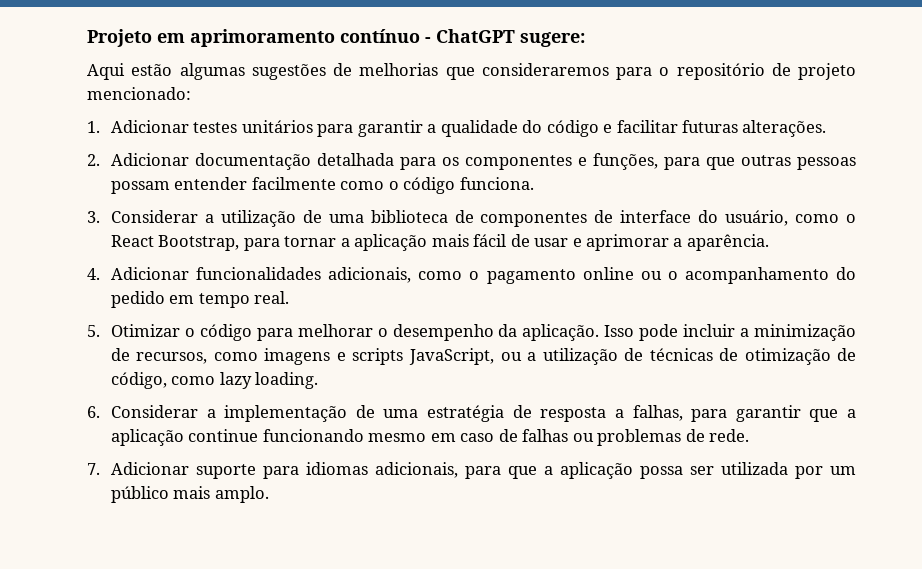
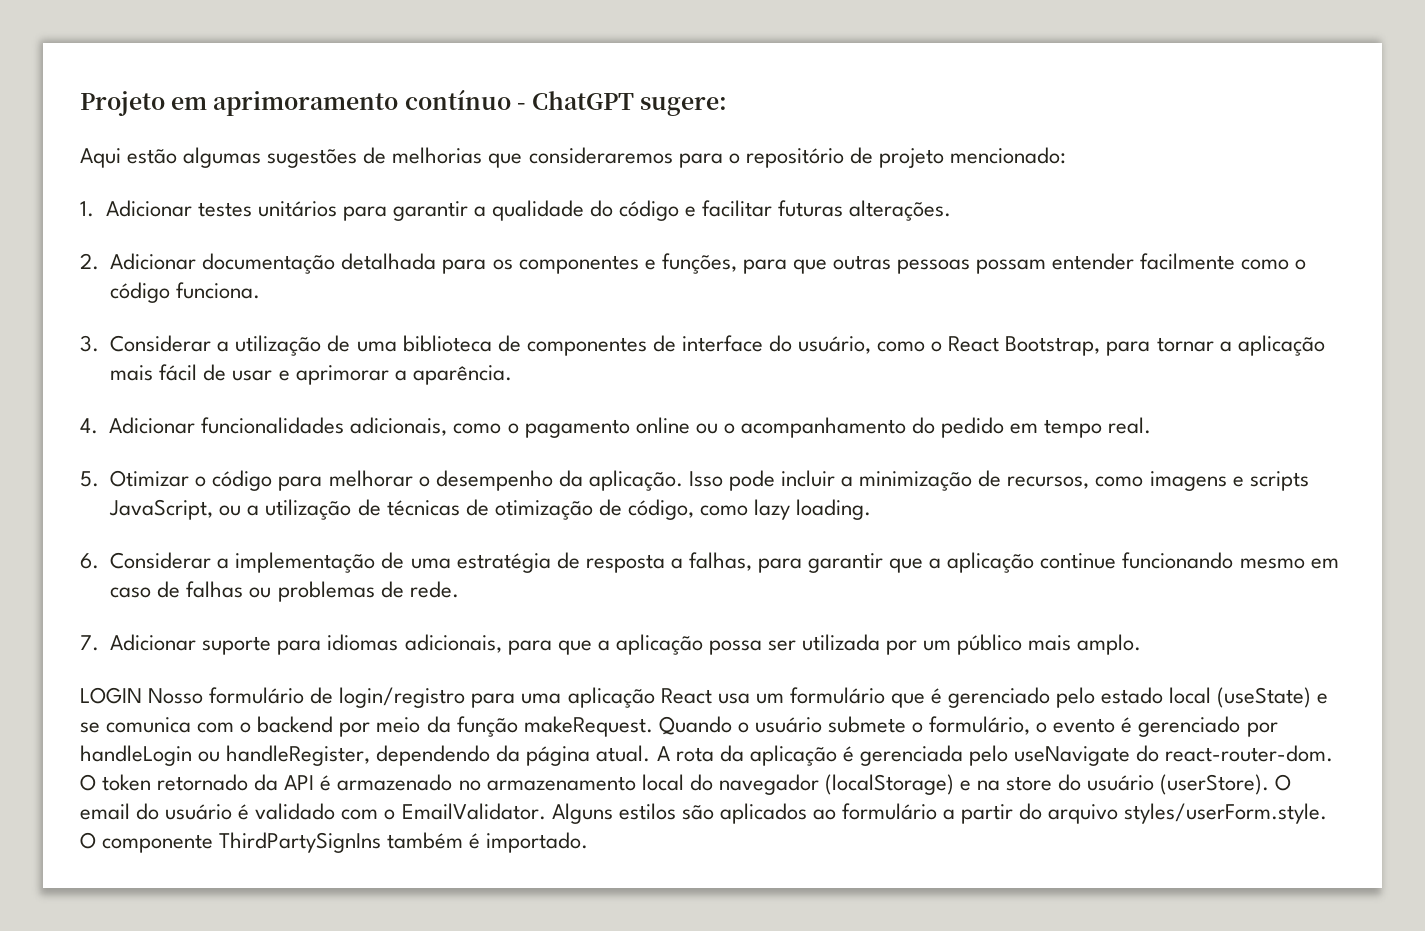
+ LOGIN Nosso formulário de login/registro para uma aplicação React usa um formulário que é gerenciado pelo estado local (useState) e se comunica com o backend por meio da função makeRequest. Quando o usuário submete o formulário, o evento é gerenciado por handleLogin ou handleRegister, dependendo da página atual. A rota da aplicação é gerenciada pelo useNavigate do react-router-dom. O token retornado da API é armazenado no armazenamento local do navegador (localStorage) e na store do usuário (userStore). O email do usuário é validado com o EmailValidator. Alguns estilos são aplicados ao formulário a partir do arquivo styles/userForm.style. O componente ThirdPartySignIns também é importado.

